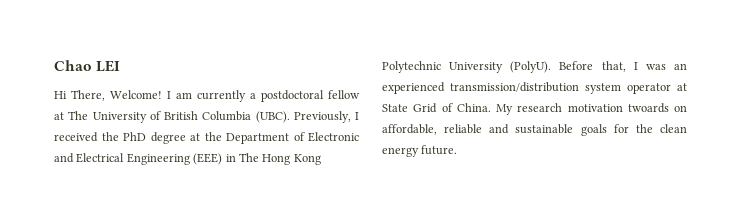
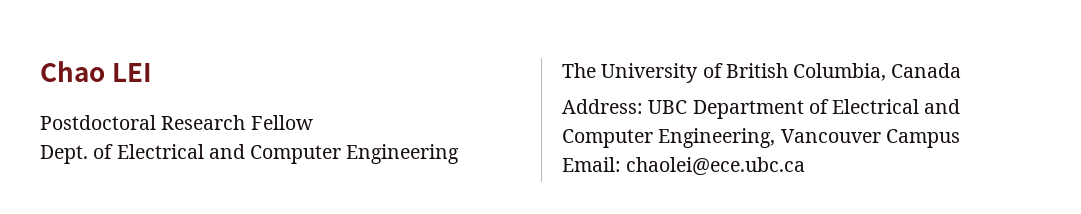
- Hi There, Welcome! I am currently a postdoctoral fellow at The University of British Columbia (UBC). Previously, I received the PhD degree at the Department of Electronic and Electrical Engineering (EEE) in The Hong Kong Polytechnic University (PolyU). Before that, I was an experienced transmission/distribution system operator at State Grid of China. My research motivation twoards on affordable, reliable and sustainable goals for the clean energy future.
+ Postdoctoral Research Fellow
+ Dept. of Electrical and Computer Engineering
+ The University of British Columbia, Canada
+ Address: UBC Department of Electrical and Computer Engineering, Vancouver Campus
+ Email: chaolei@ece.ubc.ca

